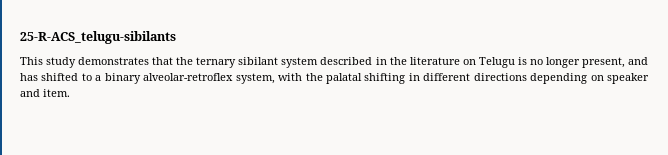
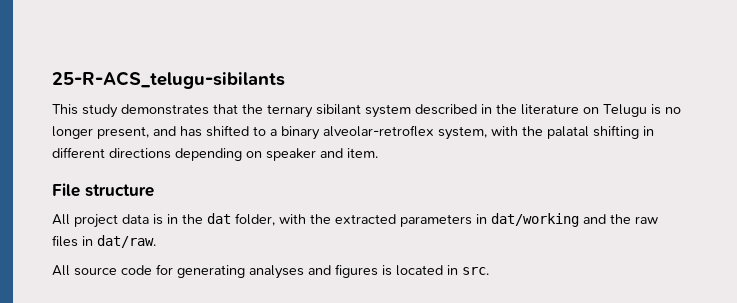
+ File structure
+ All project data is in the dat folder, with the extracted parameters in dat/working and the raw files in dat/raw.
+ All source code for generating analyses and figures is located in src.

